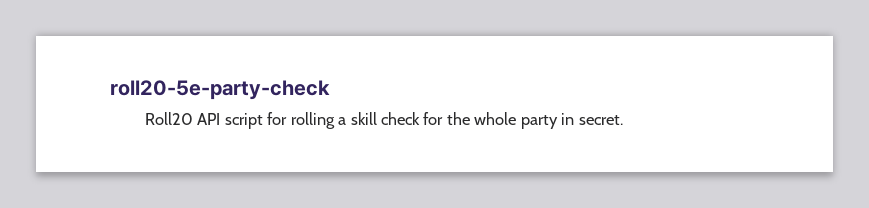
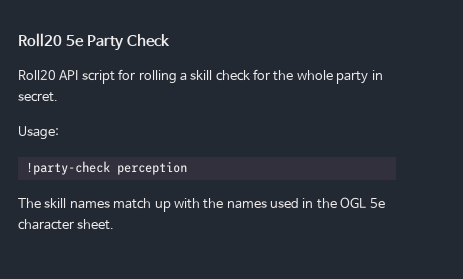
- roll20-5e-party-check
+ Roll20 5e Party Check
+ Usage:
+ !party-check perception
+ The skill names match up with the names used in the OGL 5e character sheet.

